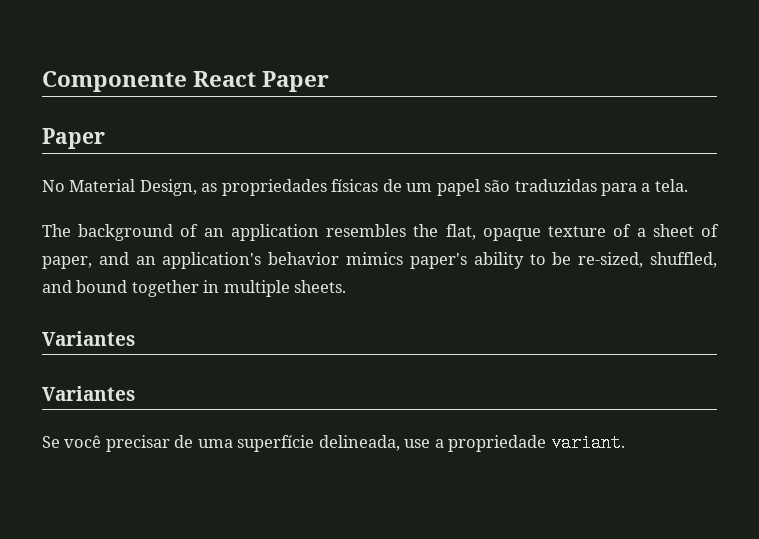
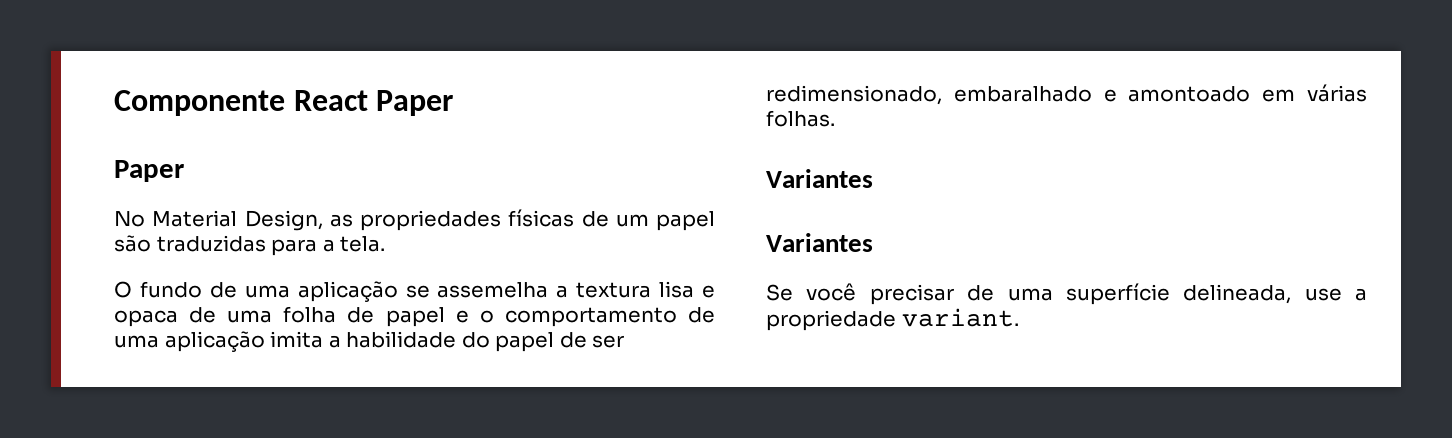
- The background of an application resembles the flat, opaque texture of a sheet of paper, and an application's behavior mimics paper's ability to be re-sized, shuffled, and bound together in multiple sheets.
+ O fundo de uma aplicação se assemelha a textura lisa e opaca de uma folha de papel e o comportamento de uma aplicação imita a habilidade do papel de ser redimensionado, embaralhado e amontoado em várias folhas.

